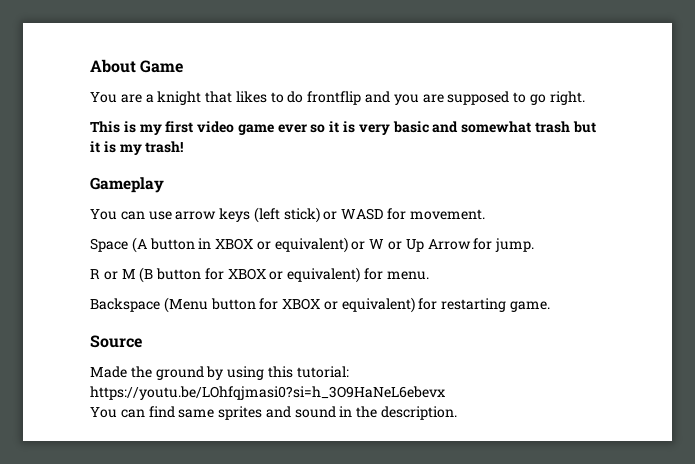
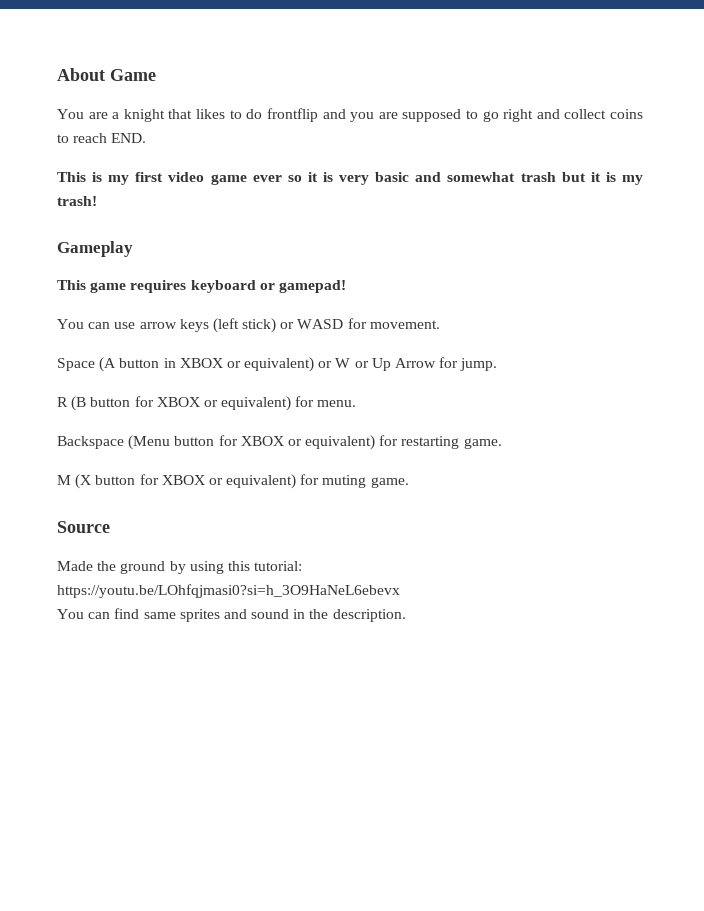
- You are a knight that likes to do frontflip and you are supposed to go right.
+ You are a knight that likes to do frontflip and you are supposed to go right and collect coins to reach END.
+ This game requires keyboard or gamepad!
- R or M (B button for XBOX or equivalent) for menu.
+ R (B button for XBOX or equivalent) for menu.
+ M (X button for XBOX or equivalent) for muting game.

